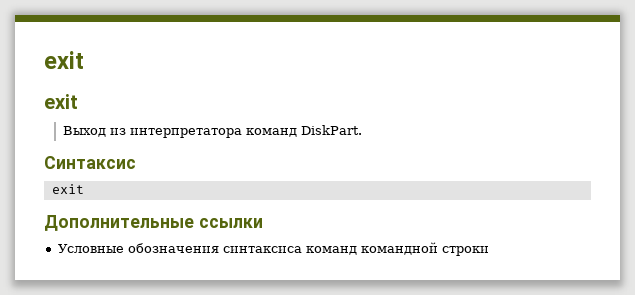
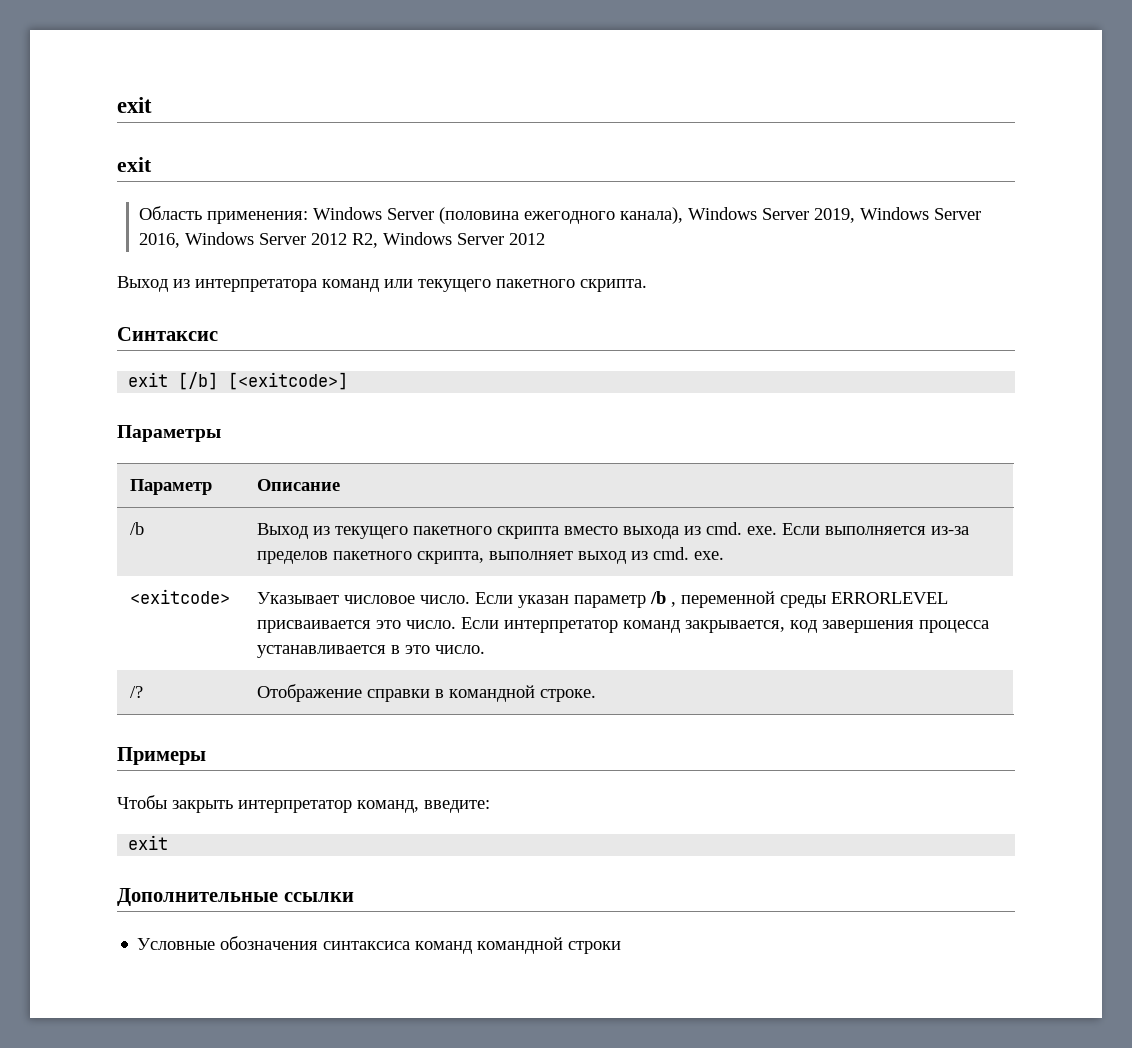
- Выход из интерпретатора команд DiskPart.
+ Область применения: Windows Server (половина ежегодного канала), Windows Server 2019, Windows Server 2016, Windows Server 2012 R2, Windows Server 2012
+ Выход из интерпретатора команд или текущего пакетного скрипта.
  Синтаксис
+ exit [/b] [<exitcode>]
+ Параметры
+ Параметр | Описание
+ /b | Выход из текущего пакетного скрипта вместо выхода из cmd. exe. Если выполняется из-за пределов пакетного скрипта, выполняет выход из cmd. exe.
+ <exitcode> | Указывает числовое число. Если указан параметр /b , переменной среды ERRORLEVEL присваивается это число. Если интерпретатор команд закрывается, код завершения процесса устанавливается в это число.
+ /? | Отображение справки в командной строке.
+ Примеры
+ Чтобы закрыть интерпретатор команд, введите:

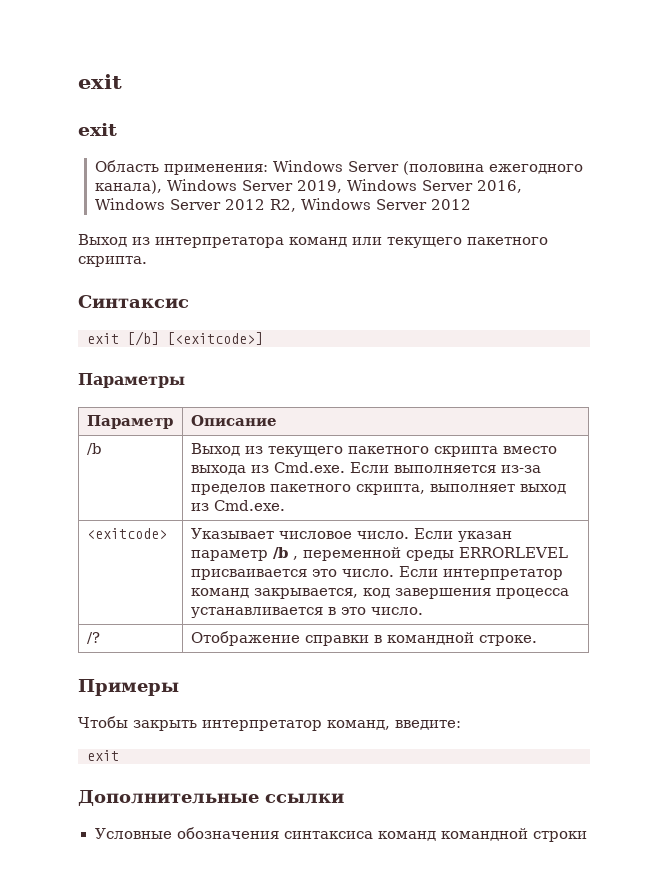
- /b | Выход из текущего пакетного скрипта вместо выхода из cmd. exe. Если выполняется из-за пределов пакетного скрипта, выполняет выход из cmd. exe.
+ /b | Выход из текущего пакетного скрипта вместо выхода из Cmd.exe. Если выполняется из-за пределов пакетного скрипта, выполняет выход из Cmd.exe.

